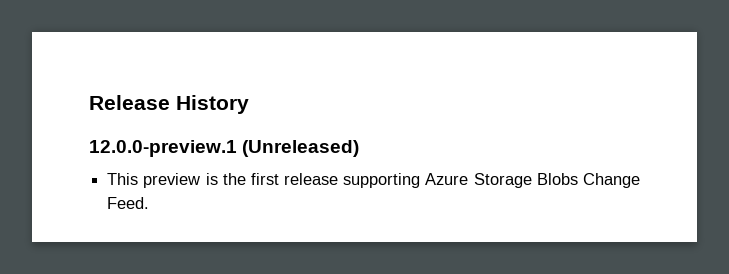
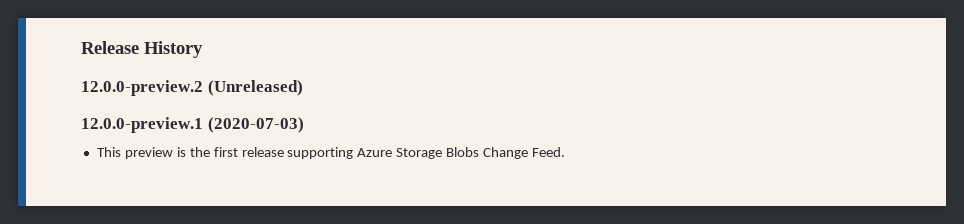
+ 12.0.0-preview.2 (Unreleased)
- 12.0.0-preview.1 (Unreleased)
+ 12.0.0-preview.1 (2020-07-03)

